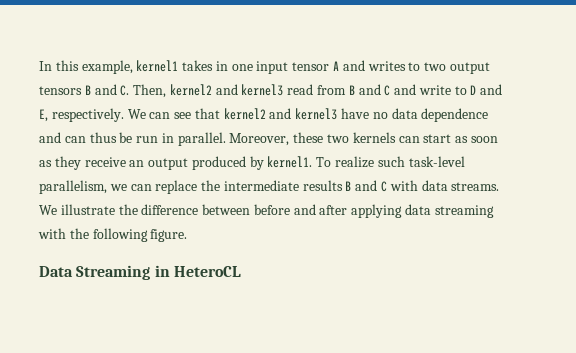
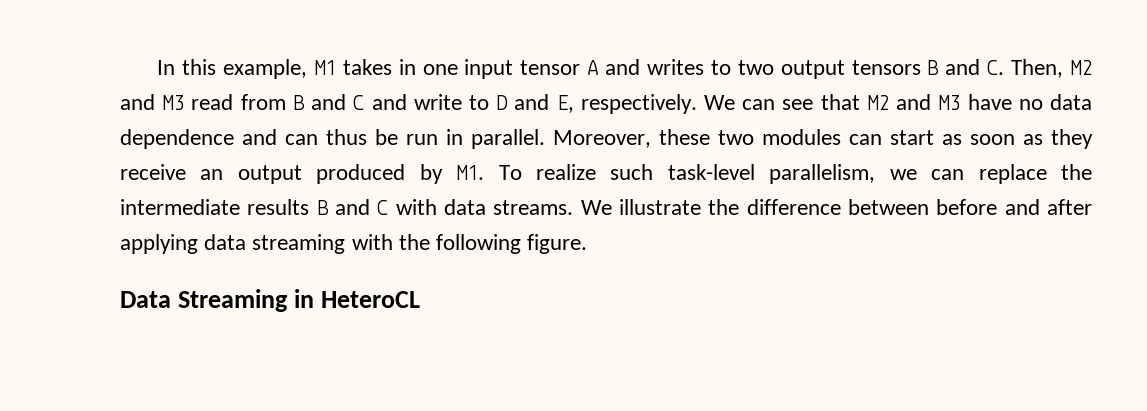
- In this example, kernel1 takes in one input tensor A and writes to two output tensors B and C. Then, kernel2 and kernel3 read from B and C and write to D and E, respectively.
+ In this example, M1 takes in one input tensor A and writes to two output tensors B and C. Then, M2 and M3 read from B and C and write to D and E, respectively.
- We can see that kernel2 and kernel3 have no data dependence and can thus be run in parallel.
+ We can see that M2 and M3 have no data dependence and can thus be run in parallel.
- Moreover, these two kernels can start as soon as they receive an output produced by kernel1. To realize such task-level parallelism, we can replace the intermediate results B and C with data streams.
+ Moreover, these two modules can start as soon as they receive an output produced by M1. To realize such task-level parallelism, we can replace the intermediate results B and C with data streams.

